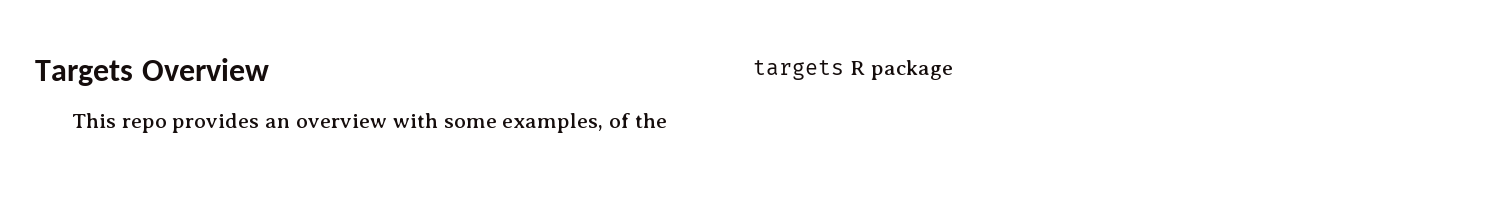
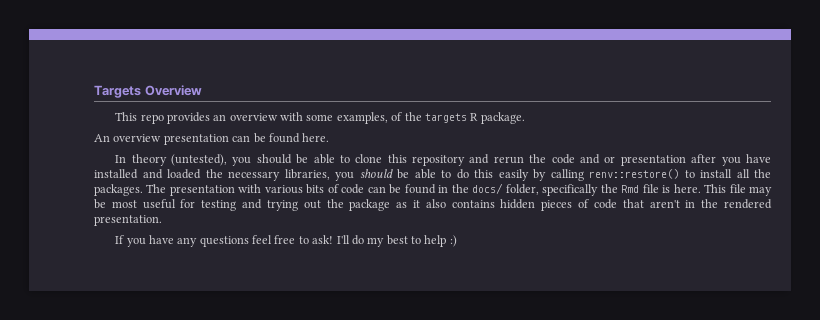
- This repo provides an overview with some examples, of the targets R package
+ This repo provides an overview with some examples, of the targets R package.
+ An overview presentation can be found here.
+ In theory (untested), you should be able to clone this repository and rerun the code and or presentation after you have installed and loaded the necessary libraries, you should be able to do this easily by calling renv::restore() to install all the packages. The presentation with various bits of code can be found in the docs/ folder, specifically the Rmd file is here. This file may be most useful for testing and trying out the package as it also contains hidden pieces of code that aren't in the rendered presentation.
+ If you have any questions feel free to ask! I'll do my best to help :)

